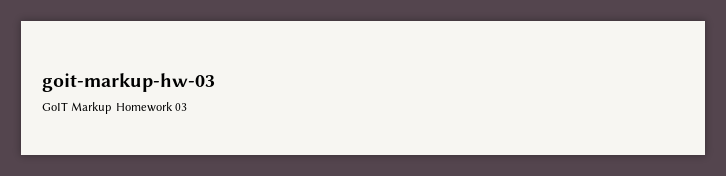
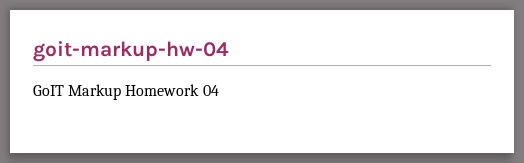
- goit-markup-hw-03
+ goit-markup-hw-04
- GoIT Markup Homework 03
+ GoIT Markup Homework 04

